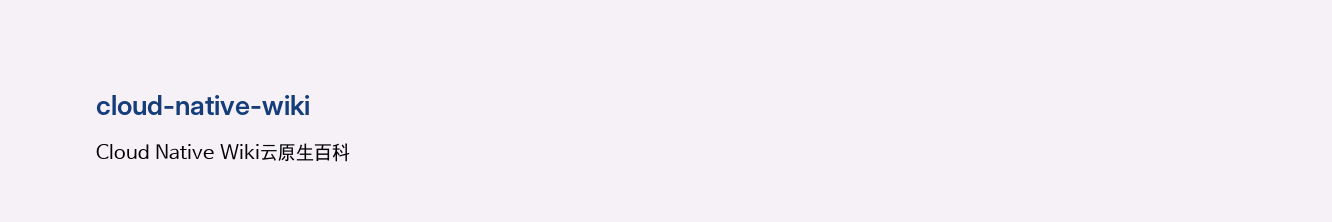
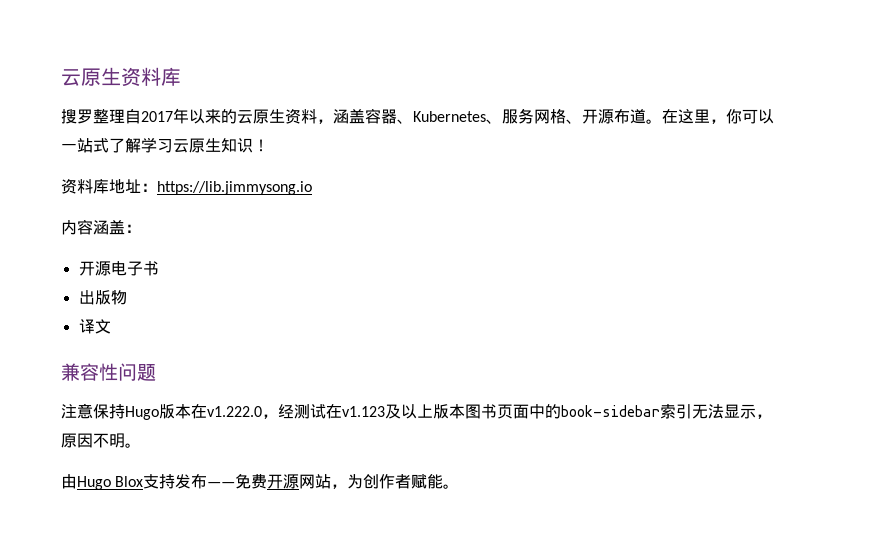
- cloud-native-wiki
- Cloud Native Wiki云原生百科
+ 云原生资料库
+ 搜罗整理自2017年以来的云原生资料，涵盖容器、Kubernetes、服务网格、开源布道。在这里，你可以一站式了解学习云原生知识！
+ 资料库地址：https://lib.jimmysong.io
+ 内容涵盖：
+ 开源电子书
+ 出版物
+ 译文
+ 兼容性问题
+ 注意保持Hugo版本在v1.222.0，经测试在v1.123及以上版本图书页面中的book-sidebar索引无法显示，原因不明。
+ 由Hugo Blox支持发布——免费开源网站，为创作者赋能。

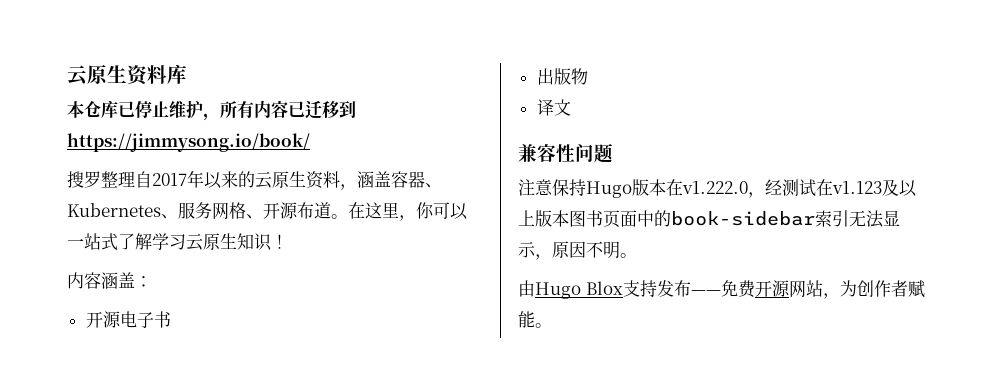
+ 本仓库已停止维护，所有内容已迁移到https://jimmysong.io/book/
- 资料库地址：https://lib.jimmysong.io

